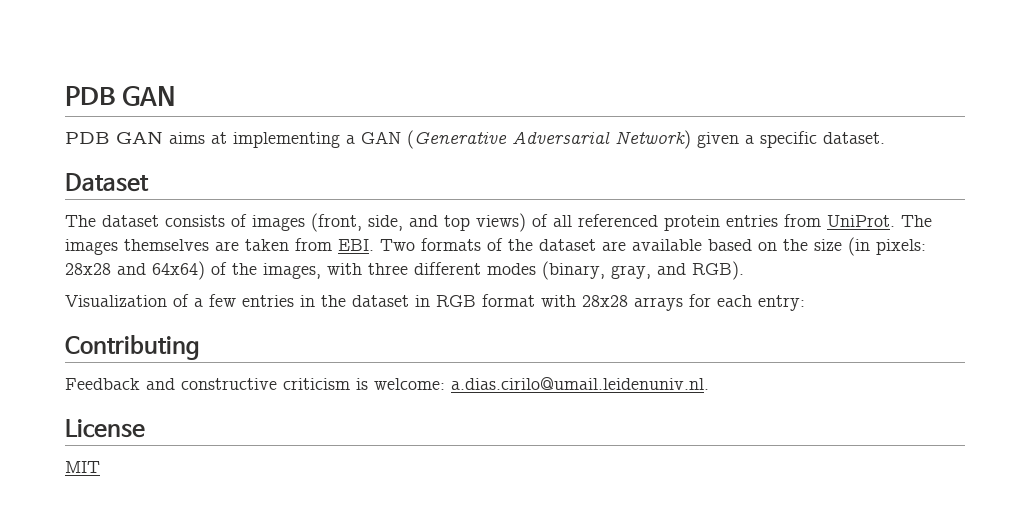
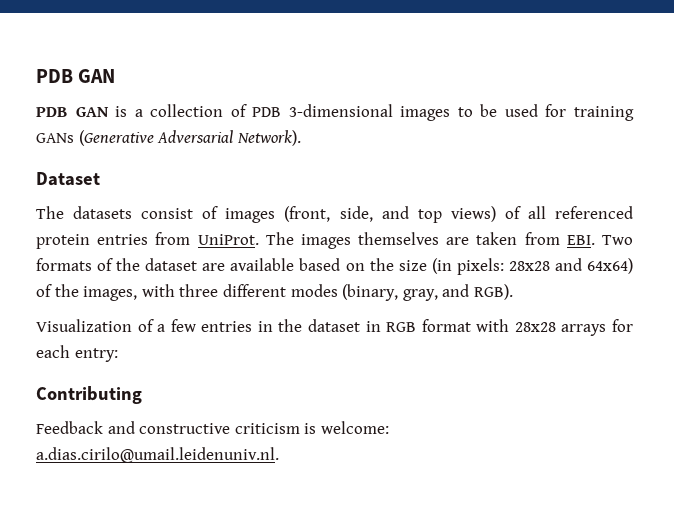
- PDB GAN aims at implementing a GAN (Generative Adversarial Network) given a specific dataset.
+ PDB GAN is a collection of PDB 3-dimensional images to be used for training GANs (Generative Adversarial Network).
- The dataset consists of images (front, side, and top views) of all referenced protein entries from UniProt.
+ The datasets consist of images (front, side, and top views) of all referenced protein entries from UniProt.
- License
- MIT

